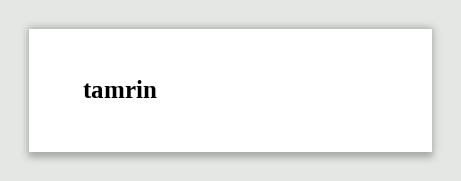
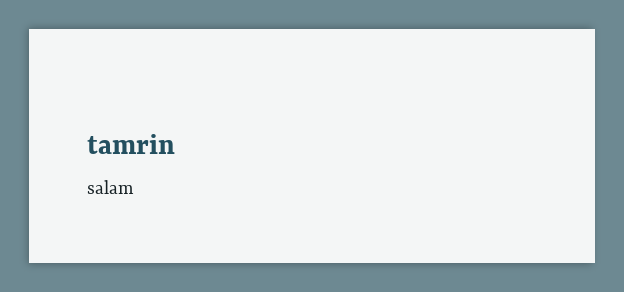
+ salam

